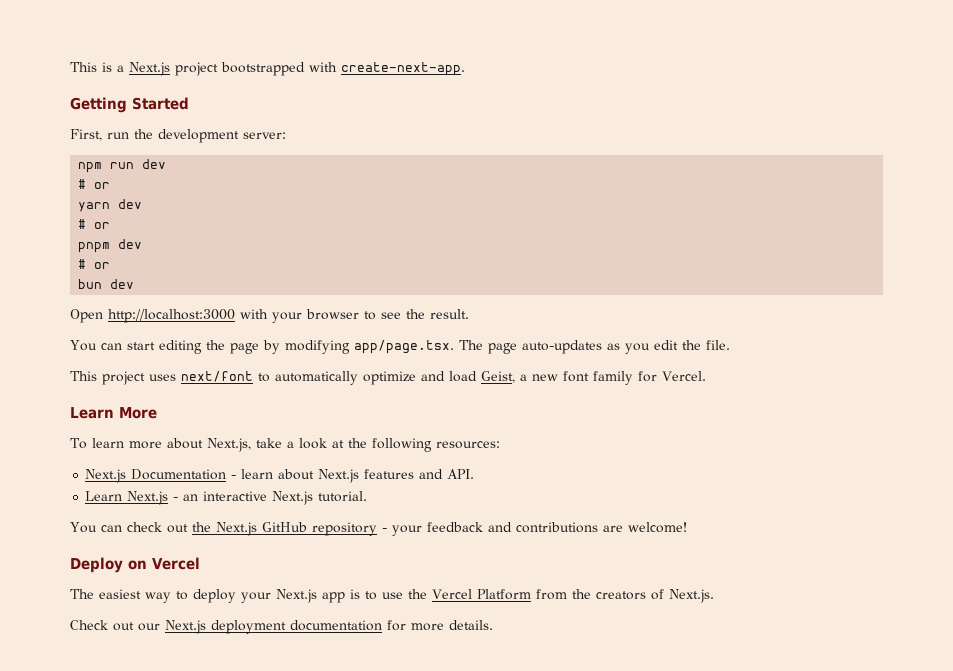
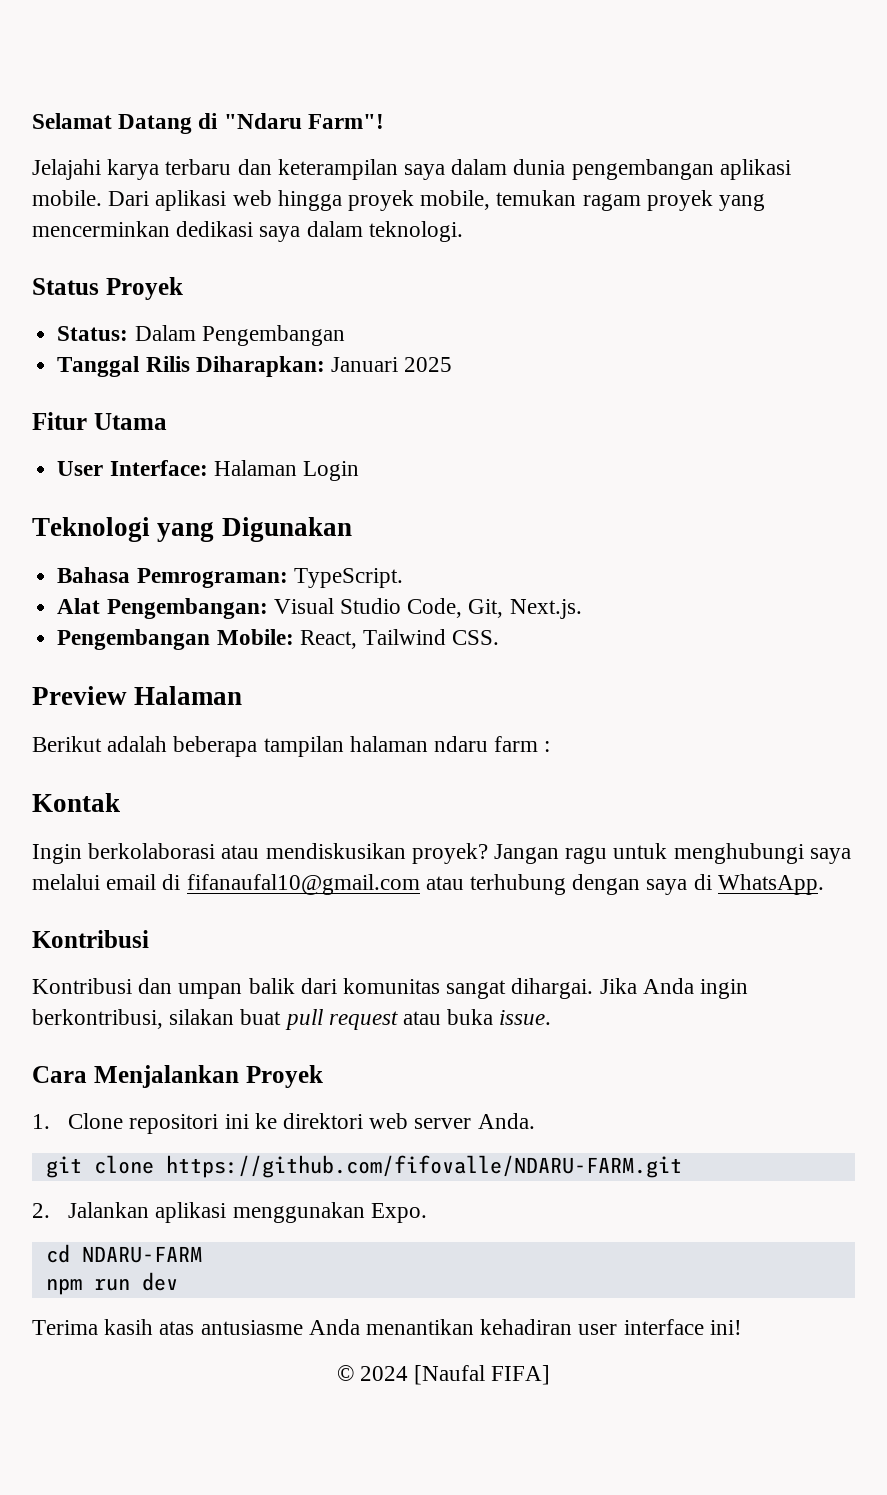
- This is a Next.js project bootstrapped with create-next-app.
- Getting Started
- First, run the development server:
+ Selamat Datang di "Ndaru Farm"!
+ Jelajahi karya terbaru dan keterampilan saya dalam dunia pengembangan aplikasi mobile. Dari aplikasi web hingga proyek mobile, temukan ragam proyek yang mencerminkan dedikasi saya dalam teknologi.
+ Status Proyek
+ Status: Dalam Pengembangan
+ Tanggal Rilis Diharapkan: Januari 2025
+ Fitur Utama
+ User Interface: Halaman Login
+ Teknologi yang Digunakan
+ Bahasa Pemrograman: TypeScript.
+ Alat Pengembangan: Visual Studio Code, Git, Next.js.
+ Pengembangan Mobile: React, Tailwind CSS.
+ Preview Halaman
+ Berikut adalah beberapa tampilan halaman ndaru farm :
+ Kontak
+ Ingin berkolaborasi atau mendiskusikan proyek? Jangan ragu untuk menghubungi saya melalui email di fifanaufal10@gmail.com atau terhubung dengan saya di WhatsApp.
+ Kontribusi
+ Kontribusi dan umpan balik dari komunitas sangat dihargai. Jika Anda ingin berkontribusi, silakan buat pull request atau buka issue.
+ Cara Menjalankan Proyek
+ 1. Clone repositori ini ke direktori web server Anda.
+ git clone https://github.com/fifovalle/NDARU-FARM.git
+ 2. Jalankan aplikasi menggunakan Expo.
+ cd NDARU-FARM
  npm run dev
- # or
- yarn dev
- # or
- pnpm dev
- # or
- bun dev
- Open http://localhost:3000 with your browser to see the result.
- You can start editing the page by modifying app/page.tsx. The page auto-updates as you edit the file.
- This project uses next/font to automatically optimize and load Geist, a new font family for Vercel.
- Learn More
- To learn more about Next.js, take a look at the following resources:
- Next.js Documentation - learn about Next.js features and API.
- Learn Next.js - an interactive Next.js tutorial.
- You can check out the Next.js GitHub repository - your feedback and contributions are welcome!
- Deploy on Vercel
- The easiest way to deploy your Next.js app is to use the Vercel Platform from the creators of Next.js.
- Check out our Next.js deployment documentation for more details.
+ Terima kasih atas antusiasme Anda menantikan kehadiran user interface ini!
+ © 2024 [Naufal FIFA]

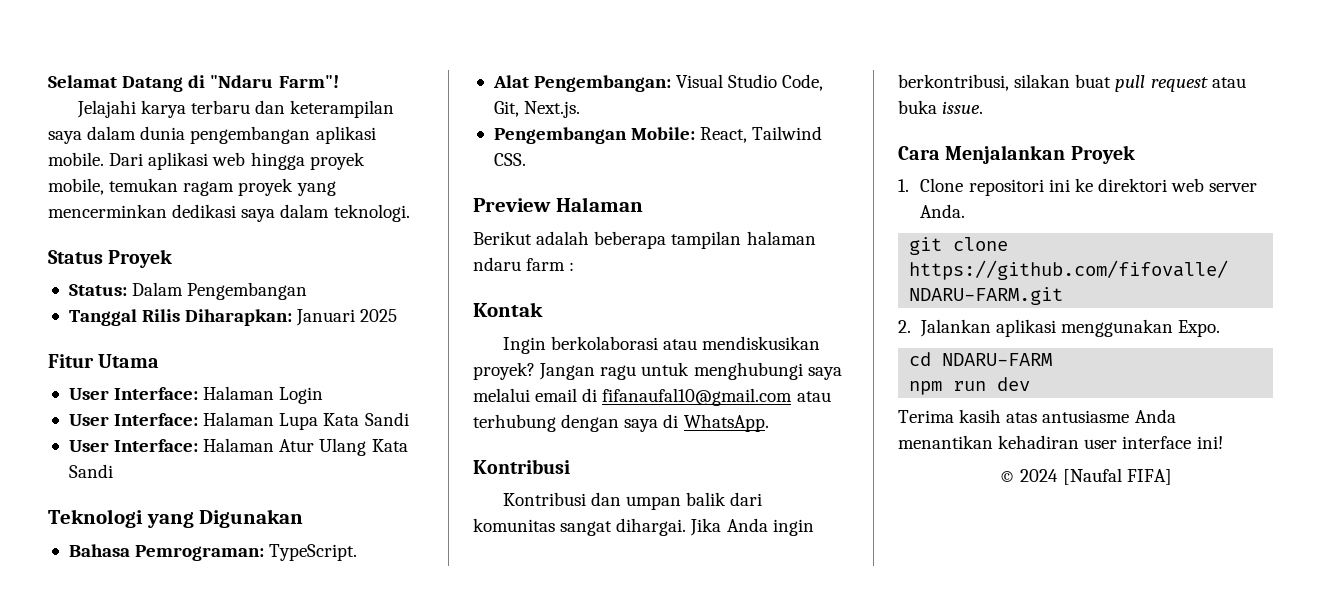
+ User Interface: Halaman Lupa Kata Sandi
+ User Interface: Halaman Atur Ulang Kata Sandi

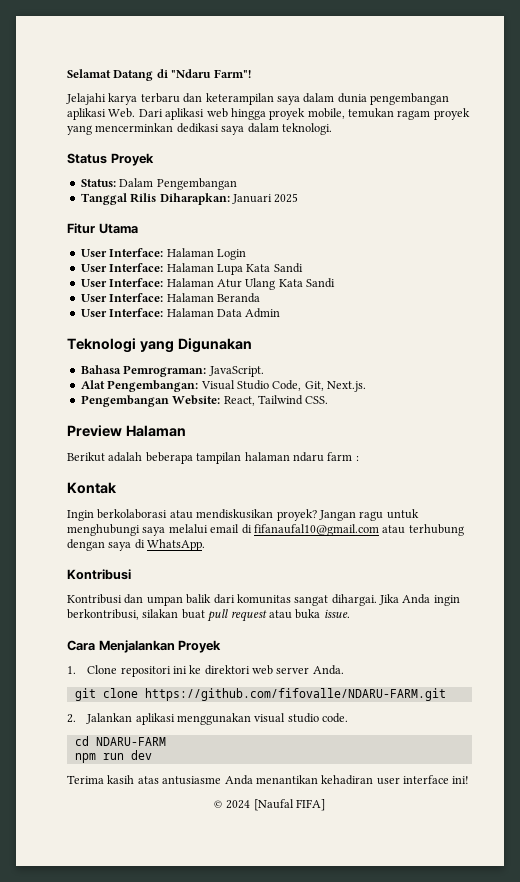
- Jelajahi karya terbaru dan keterampilan saya dalam dunia pengembangan aplikasi mobile. Dari aplikasi web hingga proyek mobile, temukan ragam proyek yang mencerminkan dedikasi saya dalam teknologi.
+ Jelajahi karya terbaru dan keterampilan saya dalam dunia pengembangan aplikasi Web. Dari aplikasi web hingga proyek mobile, temukan ragam proyek yang mencerminkan dedikasi saya dalam teknologi.
+ User Interface: Halaman Beranda
+ User Interface: Halaman Data Admin
- Bahasa Pemrograman: TypeScript.
+ Bahasa Pemrograman: JavaScript.
- Pengembangan Mobile: React, Tailwind CSS.
+ Pengembangan Website: React, Tailwind CSS.
- 2. Jalankan aplikasi menggunakan Expo.
+ 2. Jalankan aplikasi menggunakan visual studio code.

